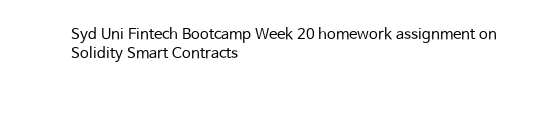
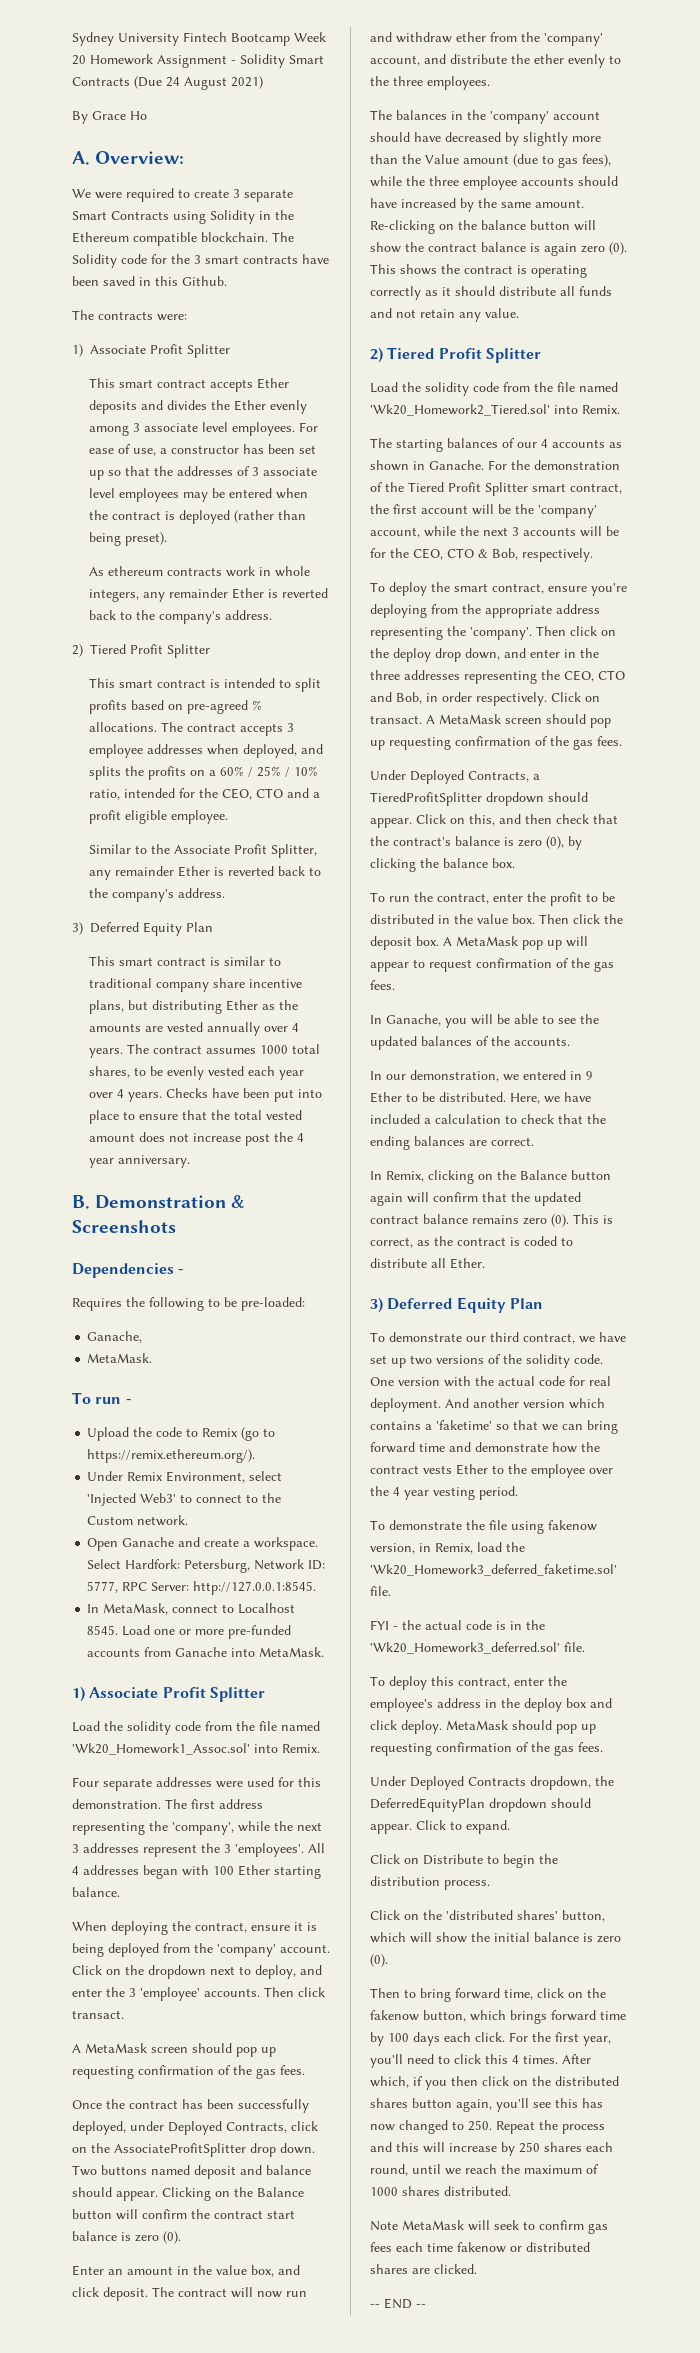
- Syd Uni Fintech Bootcamp Week 20 homework assignment on Solidity Smart Contracts
+ Sydney University Fintech Bootcamp Week 20 Homework Assignment - Solidity Smart Contracts (Due 24 August 2021)
+ By Grace Ho
+ A. Overview:
+ We were required to create 3 separate Smart Contracts using Solidity in the Ethereum compatible blockchain. The Solidity code for the 3 smart contracts have been saved in this Github.
+ The contracts were:
+ 1) Associate Profit Splitter
+ This smart contract accepts Ether deposits and divides the Ether evenly among 3 associate level employees. For ease of use, a constructor has been set up so that the addresses of 3 associate level employees may be entered when the contract is deployed (rather than being preset).
+ As ethereum contracts work in whole integers, any remainder Ether is reverted back to the company's address.
+ 2) Tiered Profit Splitter
+ This smart contract is intended to split profits based on pre-agreed % allocations. The contract accepts 3 employee addresses when deployed, and splits the profits on a 60% / 25% / 10% ratio, intended for the CEO, CTO and a profit eligible employee.
+ Similar to the Associate Profit Splitter, any remainder Ether is reverted back to the company's address.
+ 3) Deferred Equity Plan
+ This smart contract is similar to traditional company share incentive plans, but distributing Ether as the amounts are vested annually over 4 years. The contract assumes 1000 total shares, to be evenly vested each year over 4 years. Checks have been put into place to ensure that the total vested amount does not increase post the 4 year anniversary.
+ B. Demonstration & Screenshots
+ Dependencies -
+ Requires the following to be pre-loaded:
+ Ganache,
+ MetaMask.
+ To run -
+ Upload the code to Remix (go to https://remix.ethereum.org/).
+ Under Remix Environment, select 'Injected Web3' to connect to the Custom network.
+ Open Ganache and create a workspace. Select Hardfork: Petersburg, Network ID: 5777, RPC Server: http://127.0.0.1:8545.
+ In MetaMask, connect to Localhost 8545. Load one or more pre-funded accounts from Ganache into MetaMask.
+ 1) Associate Profit Splitter
+ Load the solidity code from the file named 'Wk20_Homework1_Assoc.sol' into Remix.
+ Four separate addresses were used for this demonstration. The first address representing the 'company', while the next 3 addresses represent the 3 'employees'. All 4 addresses began with 100 Ether starting balance.
+ When deploying the contract, ensure it is being deployed from the 'company' account. Click on the dropdown next to deploy, and enter the 3 'employee' accounts. Then click transact.
+ A MetaMask screen should pop up requesting confirmation of the gas fees.
+ Once the contract has been successfully deployed, under Deployed Contracts, click on the AssociateProfitSplitter drop down. Two buttons named deposit and balance should appear. Clicking on the Balance button will confirm the contract start balance is zero (0).
+ Enter an amount in the value box, and click deposit. The contract will now run and withdraw ether from the 'company' account, and distribute the ether evenly to the three employees.
+ The balances in the 'company' account should have decreased by slightly more than the Value amount (due to gas fees), while the three employee accounts should have increased by the same amount. Re-clicking on the balance button will show the contract balance is again zero (0). This shows the contract is operating correctly as it should distribute all funds and not retain any value.
+ 2) Tiered Profit Splitter
+ Load the solidity code from the file named 'Wk20_Homework2_Tiered.sol' into Remix.
+ The starting balances of our 4 accounts as shown in Ganache. For the demonstration of the Tiered Profit Splitter smart contract, the first account will be the 'company' account, while the next 3 accounts will be for the CEO, CTO & Bob, respectively.
+ To deploy the smart contract, ensure you're deploying from the appropriate address representing the 'company'. Then click on the deploy drop down, and enter in the three addresses representing the CEO, CTO and Bob, in order respectively. Click on transact. A MetaMask screen should pop up requesting confirmation of the gas fees.
+ Under Deployed Contracts, a TieredProfitSplitter dropdown should appear. Click on this, and then check that the contract's balance is zero (0), by clicking the balance box.
+ To run the contract, enter the profit to be distributed in the value box. Then click the deposit box. A MetaMask pop up will appear to request confirmation of the gas fees.
+ In Ganache, you will be able to see the updated balances of the accounts.
+ In our demonstration, we entered in 9 Ether to be distributed. Here, we have included a calculation to check that the ending balances are correct.
+ In Remix, clicking on the Balance button again will confirm that the updated contract balance remains zero (0). This is correct, as the contract is coded to distribute all Ether.
+ 3) Deferred Equity Plan
+ To demonstrate our third contract, we have set up two versions of the solidity code. One version with the actual code for real deployment. And another version which contains a 'faketime' so that we can bring forward time and demonstrate how the contract vests Ether to the employee over the 4 year vesting period.
+ To demonstrate the file using fakenow version, in Remix, load the 'Wk20_Homework3_deferred_faketime.sol' file.
+ FYI - the actual code is in the 'Wk20_Homework3_deferred.sol' file.
+ To deploy this contract, enter the employee's address in the deploy box and click deploy. MetaMask should pop up requesting confirmation of the gas fees.
+ Under Deployed Contracts dropdown, the DeferredEquityPlan dropdown should appear. Click to expand.
+ Click on Distribute to begin the distribution process.
+ Click on the 'distributed shares' button, which will show the initial balance is zero (0).
+ Then to bring forward time, click on the fakenow button, which brings forward time by 100 days each click. For the first year, you'll need to click this 4 times. After which, if you then click on the distributed shares button again, you'll see this has now changed to 250. Repeat the process and this will increase by 250 shares each round, until we reach the maximum of 1000 shares distributed.
+ Note MetaMask will seek to confirm gas fees each time fakenow or distributed shares are clicked.
+ -- END --

